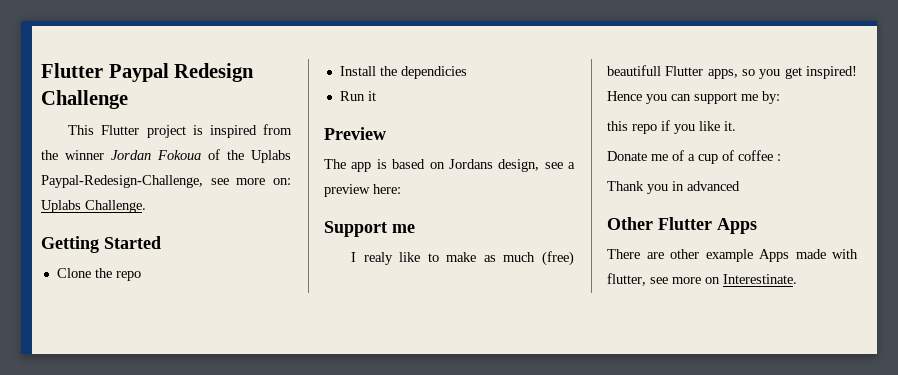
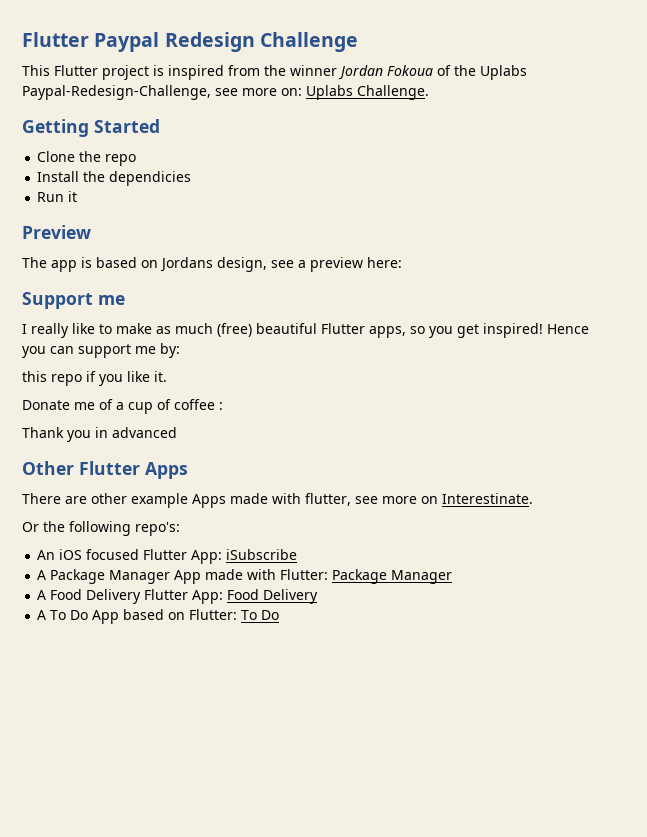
- I realy like to make as much (free) beautifull Flutter apps, so you get inspired!
+ I really like to make as much (free) beautiful Flutter apps, so you get inspired!
+ Or the following repo's:
+ An iOS focused Flutter App: iSubscribe
+ A Package Manager App made with Flutter: Package Manager
+ A Food Delivery Flutter App: Food Delivery
+ A To Do App based on Flutter: To Do

